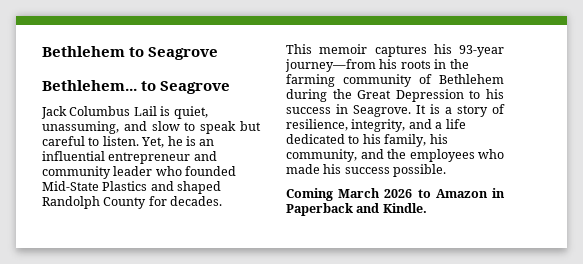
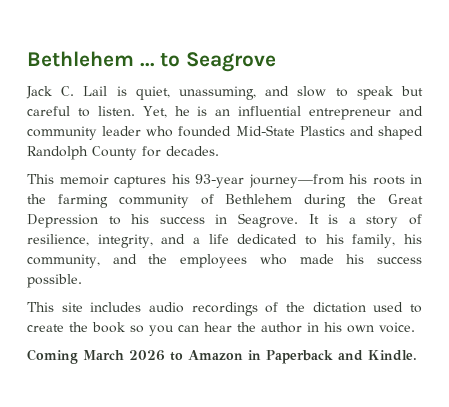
- Bethlehem to Seagrove
- Bethlehem... to Seagrove
+ Bethlehem ... to Seagrove
- Jack Columbus Lail is quiet, unassuming, and slow to speak but careful to listen.
+ Jack C. Lail is quiet, unassuming, and slow to speak but careful to listen.
+ This site includes audio recordings of the dictation used to create the book so you can hear the author in his own voice.

